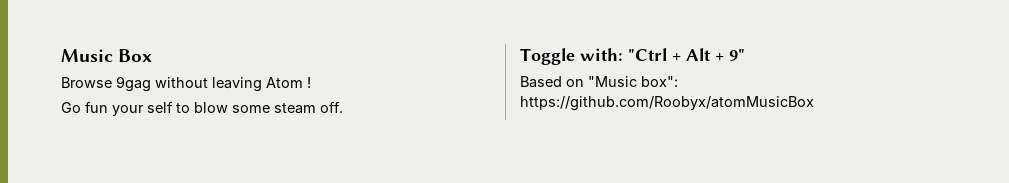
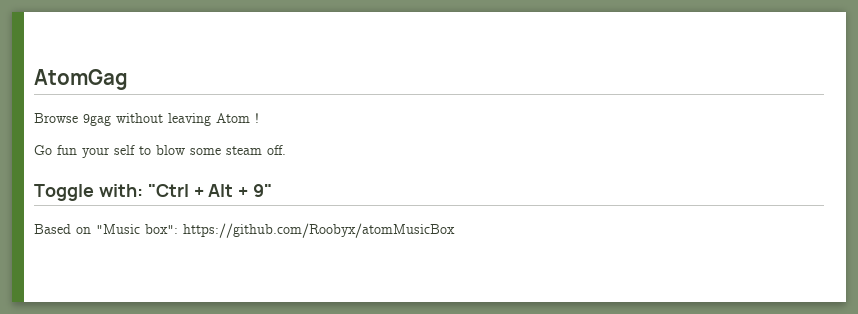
- Music Box
+ AtomGag

